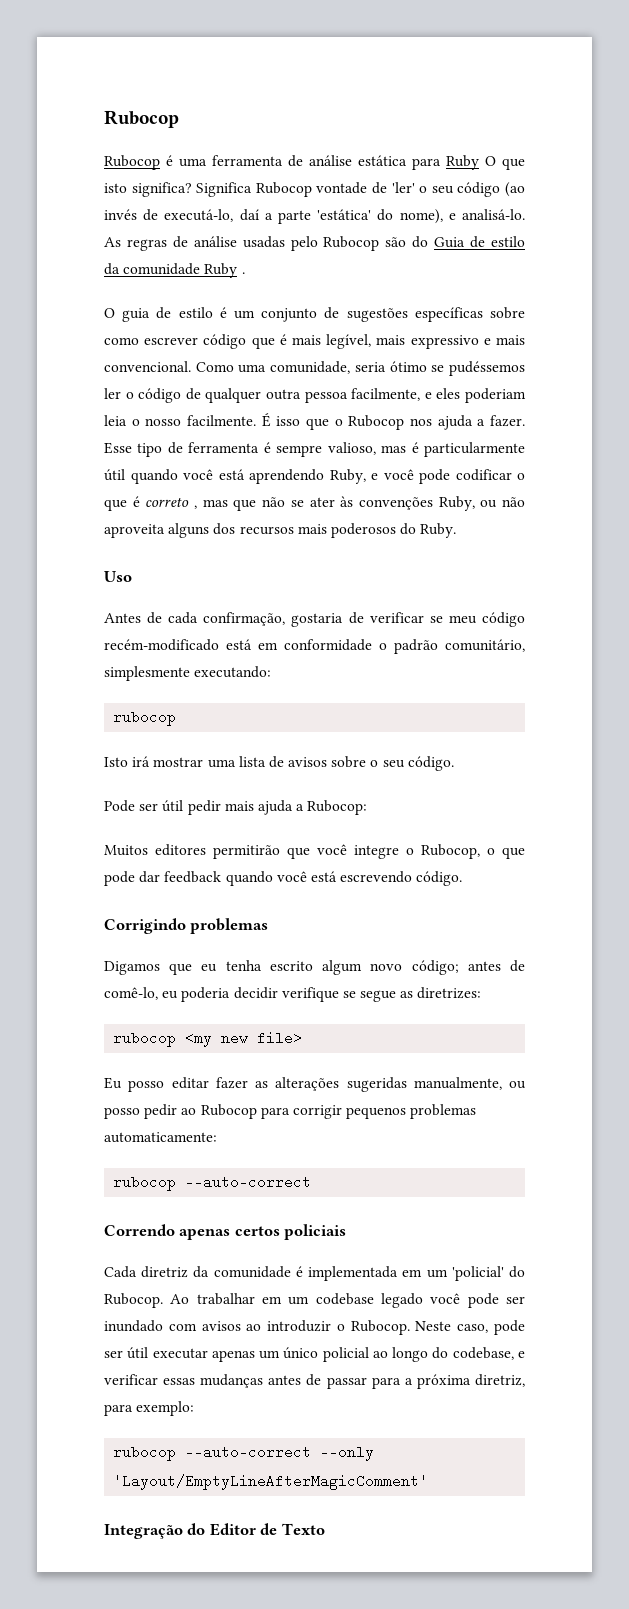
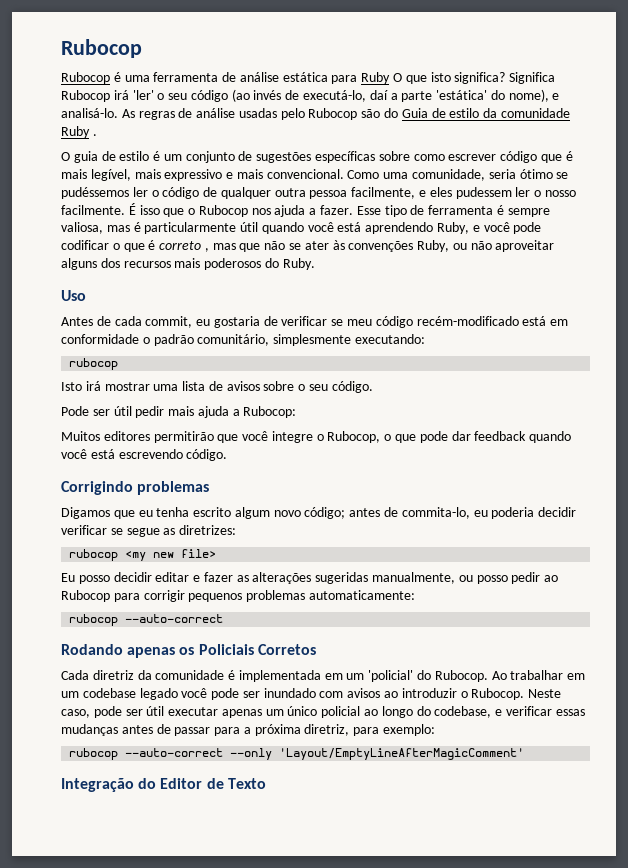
- Significa Rubocop vontade de 'ler' o seu código (ao invés de executá-lo, daí a parte 'estática' do nome), e analisá-lo.
+ Significa Rubocop irá 'ler' o seu código (ao invés de executá-lo, daí a parte 'estática' do nome), e analisá-lo.
- Como uma comunidade, seria ótimo se pudéssemos ler o código de qualquer outra pessoa facilmente, e eles poderiam leia o nosso facilmente.
+ Como uma comunidade, seria ótimo se pudéssemos ler o código de qualquer outra pessoa facilmente, e eles pudessem ler o nosso facilmente.
- Esse tipo de ferramenta é sempre valioso, mas é particularmente útil quando você está aprendendo Ruby, e você pode codificar o que é correto , mas que não se ater às convenções Ruby, ou não aproveita alguns dos recursos mais poderosos do Ruby.
+ Esse tipo de ferramenta é sempre valiosa, mas é particularmente útil quando você está aprendendo Ruby, e você pode codificar o que é correto , mas que não se ater às convenções Ruby, ou não aproveitar alguns dos recursos mais poderosos do Ruby.
- Antes de cada confirmação, gostaria de verificar se meu código recém-modificado está em conformidade o padrão comunitário, simplesmente executando:
+ Antes de cada commit, eu gostaria de verificar se meu código recém-modificado está em conformidade o padrão comunitário, simplesmente executando:
- Digamos que eu tenha escrito algum novo código; antes de comê-lo, eu poderia decidir verifique se segue as diretrizes:
+ Digamos que eu tenha escrito algum novo código; antes de commita-lo, eu poderia decidir verificar se segue as diretrizes:
- Eu posso editar fazer as alterações sugeridas manualmente, ou posso pedir ao Rubocop para corrigir pequenos problemas automaticamente:
+ Eu posso decidir editar e fazer as alterações sugeridas manualmente, ou posso pedir ao Rubocop para corrigir pequenos problemas automaticamente:
- Correndo apenas certos policiais
+ Rodando apenas os Policiais Corretos

